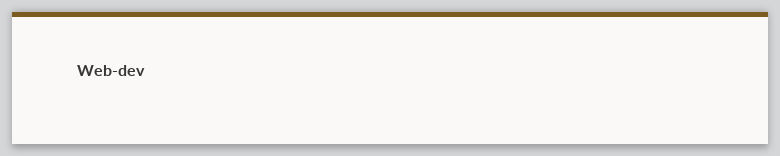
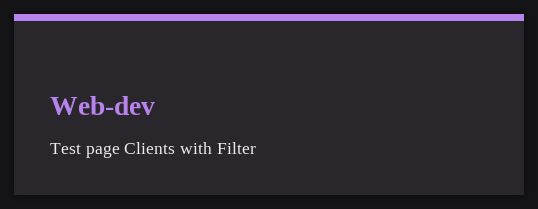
+ Test page Clients with Filter

